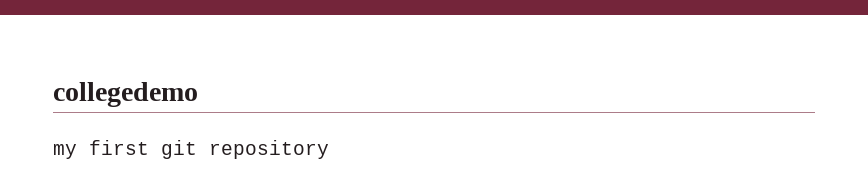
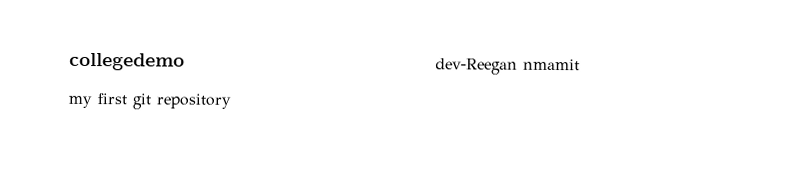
+ dev-Reegan nmamit

